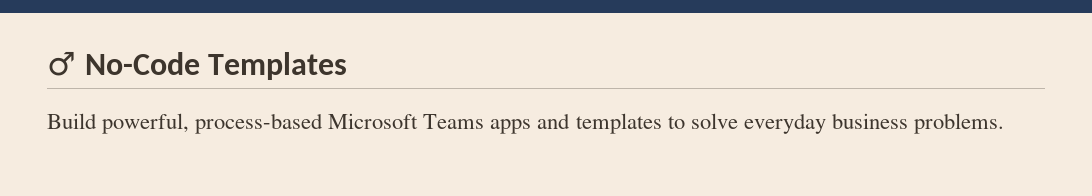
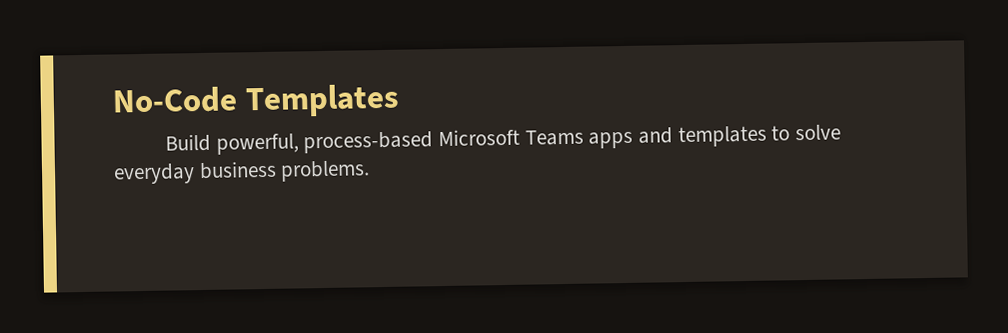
- ♂ No-Code Templates
+ No-Code Templates

